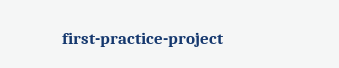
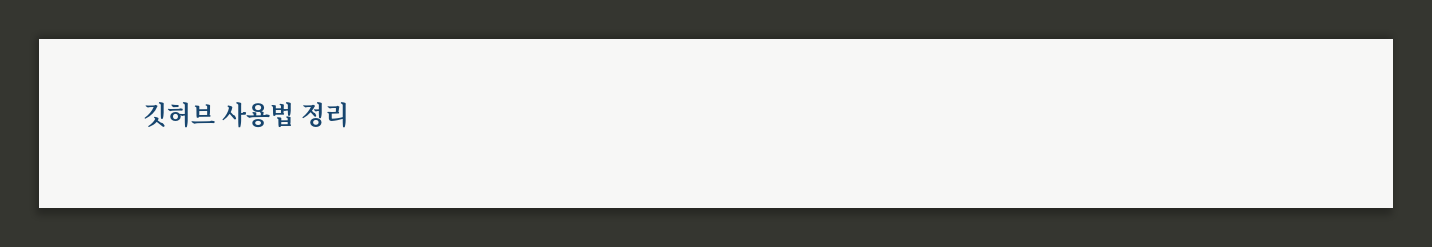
- first-practice-project
+ 깃허브 사용법 정리

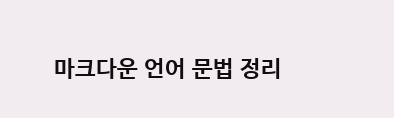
- 깃허브 사용법 정리
+ 마크다운 언어 문법 정리

